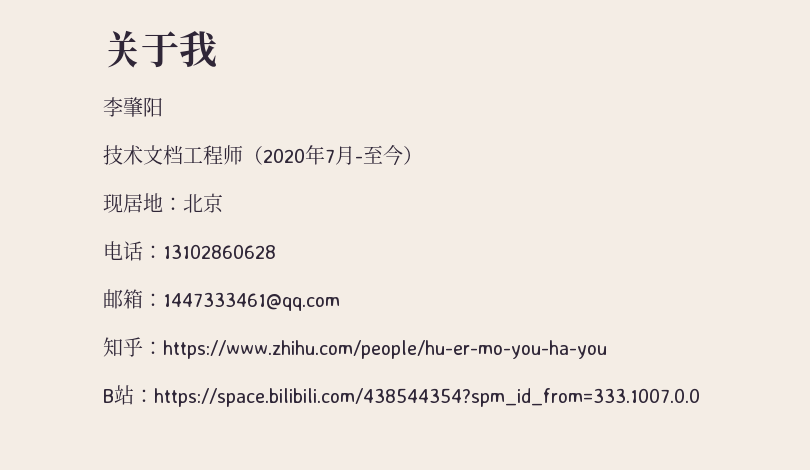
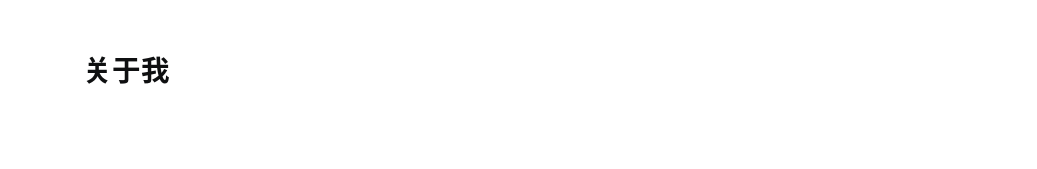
- 李肇阳
- 技术文档工程师（2020年7月-至今）
- 现居地：北京
- 电话：13102860628
- 邮箱：1447333461@qq.com
- 知乎：https://www.zhihu.com/people/hu-er-mo-you-ha-you
- B站：https://space.bilibili.com/438544354?spm_id_from=333.1007.0.0

